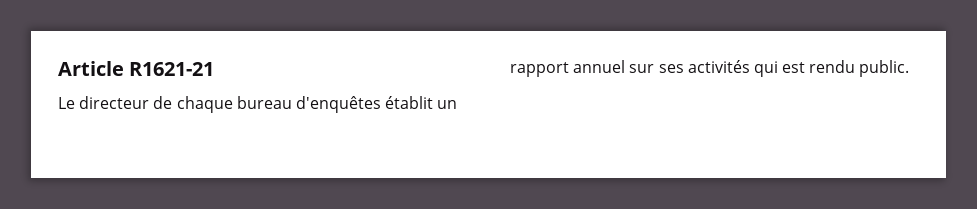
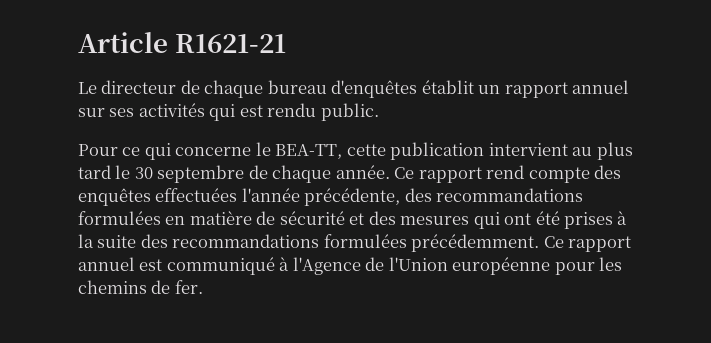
+ Pour ce qui concerne le BEA-TT, cette publication intervient au plus tard le 30 septembre de chaque année. Ce rapport rend compte des enquêtes effectuées l'année précédente, des recommandations formulées en matière de sécurité et des mesures qui ont été prises à la suite des recommandations formulées précédemment. Ce rapport annuel est communiqué à l'Agence de l'Union européenne pour les chemins de fer.

